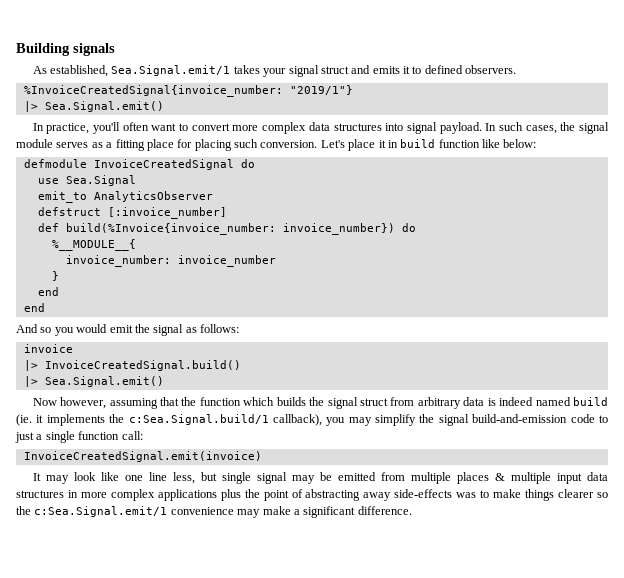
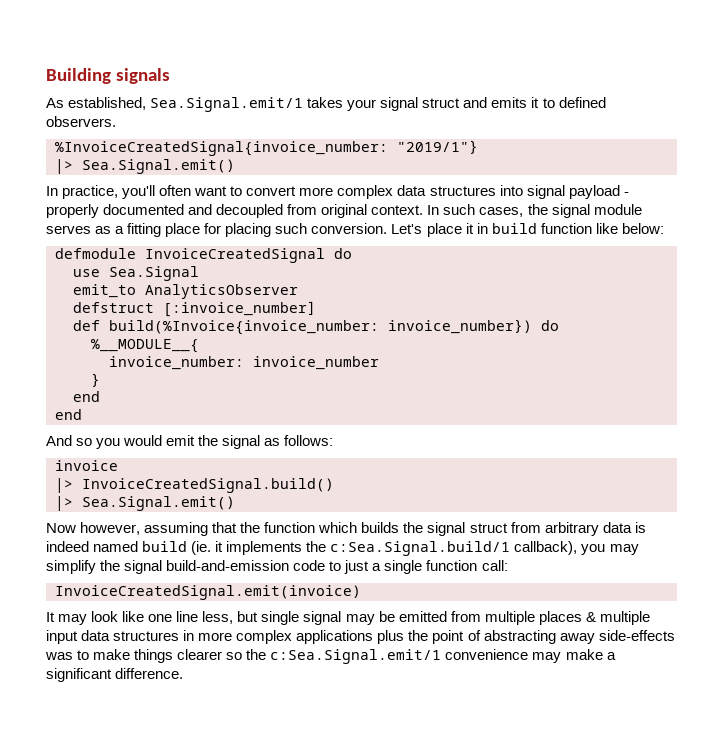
- In practice, you'll often want to convert more complex data structures into signal payload.
+ In practice, you'll often want to convert more complex data structures into signal payload - properly documented and decoupled from original context.

